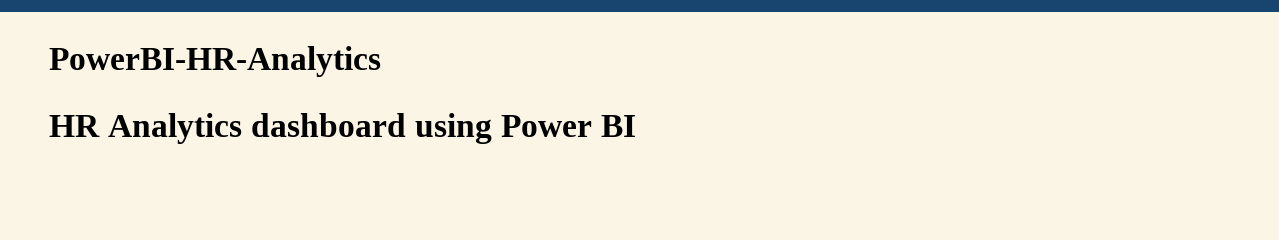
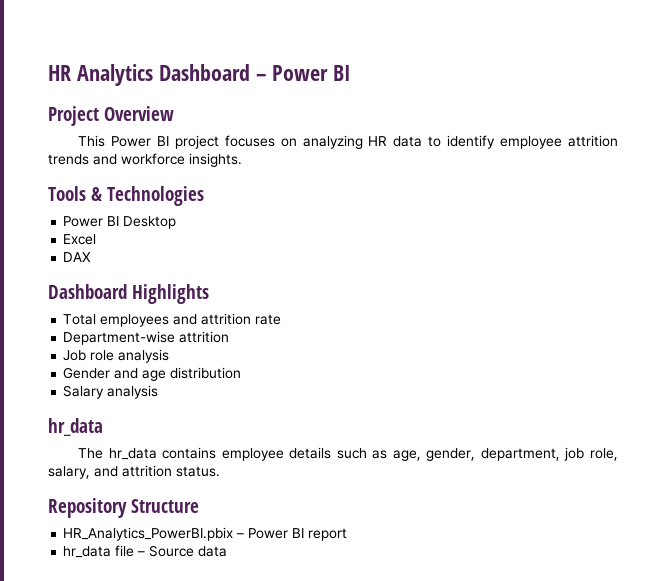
- PowerBI-HR-Analytics
- HR Analytics dashboard using Power BI
+ HR Analytics Dashboard – Power BI
+ Project Overview
+ This Power BI project focuses on analyzing HR data to identify employee attrition trends and workforce insights.
+ Tools & Technologies
+ Power BI Desktop
+ Excel
+ DAX
+ Dashboard Highlights
+ Total employees and attrition rate
+ Department-wise attrition
+ Job role analysis
+ Gender and age distribution
+ Salary analysis
+ hr_data
+ The hr_data contains employee details such as age, gender, department, job role, salary, and attrition status.
+ Repository Structure
+ HR_Analytics_PowerBI.pbix – Power BI report
+ hr_data file – Source data

